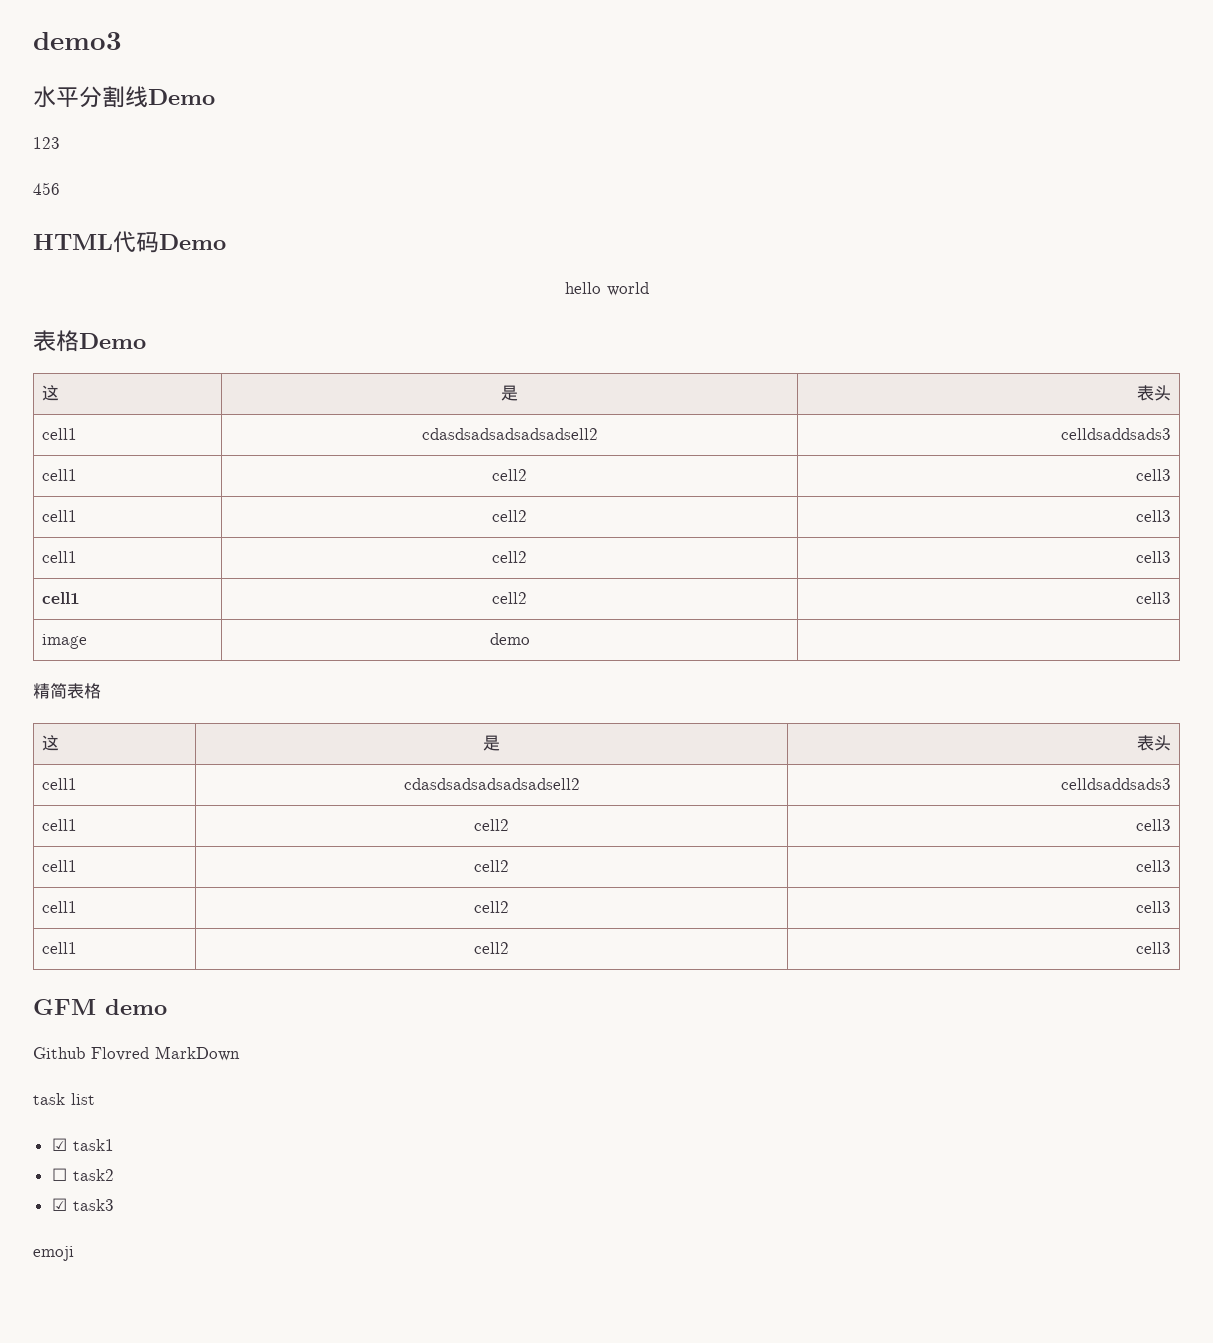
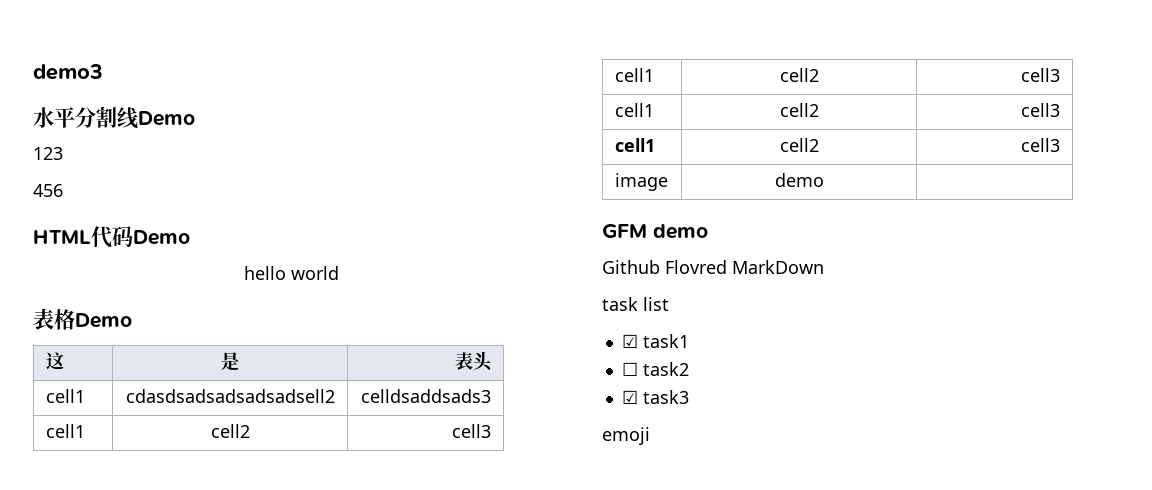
- 精简表格
- 这 | 是 | 表头
- cell1 | cdasdsadsadsadsadsell2 | celldsaddsads3
- cell1 | cell2 | cell3
- cell1 | cell2 | cell3
- cell1 | cell2 | cell3
- cell1 | cell2 | cell3

